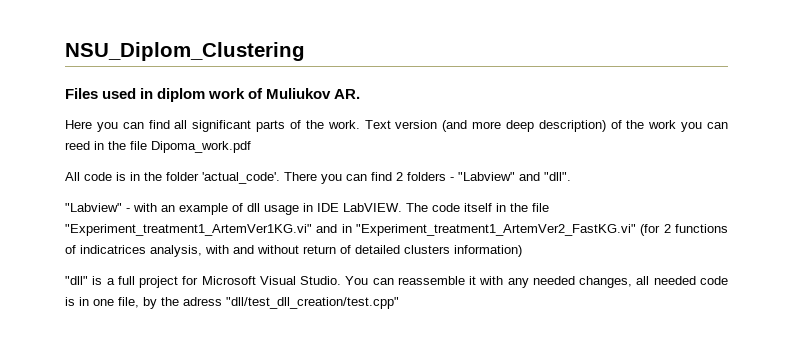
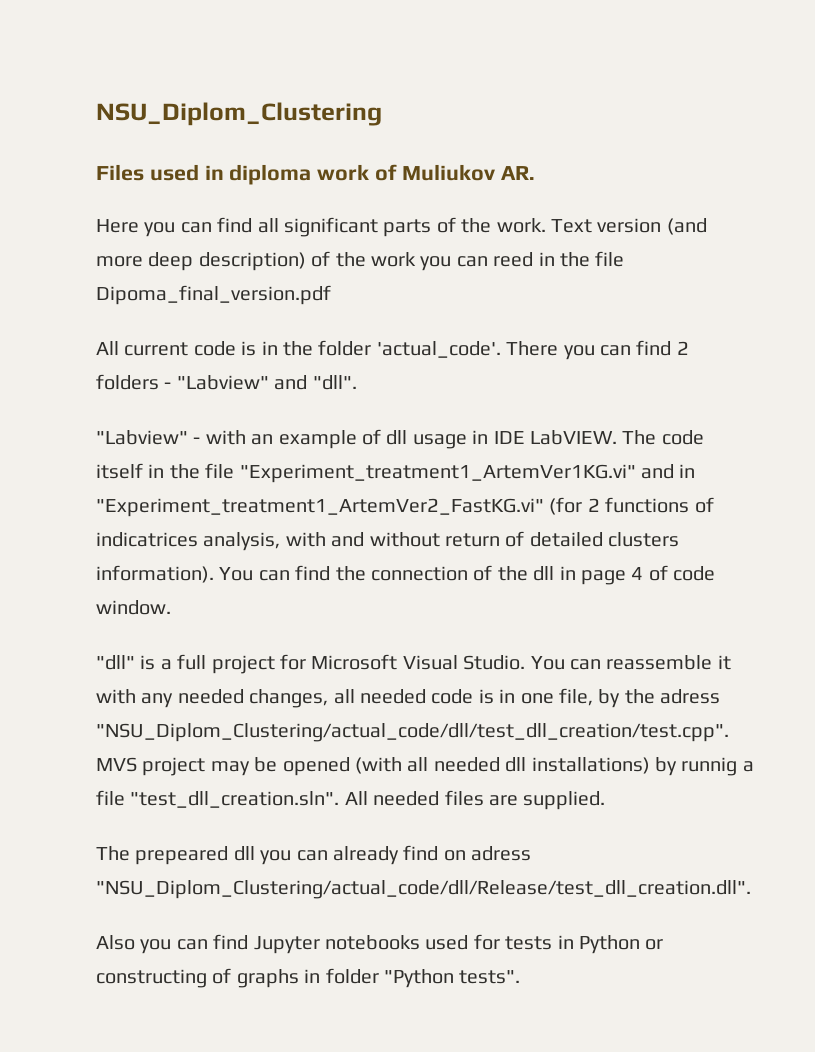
- Files used in diplom work of Muliukov AR.
+ Files used in diploma work of Muliukov AR.
- Text version (and more deep description) of the work you can reed in the file Dipoma_work.pdf
- All code is in the folder 'actual_code'.
+ Text version (and more deep description) of the work you can reed in the file Dipoma_final_version.pdf
+ All current code is in the folder 'actual_code'.
- The code itself in the file "Experiment_treatment1_ArtemVer1KG.vi" and in "Experiment_treatment1_ArtemVer2_FastKG.vi" (for 2 functions of indicatrices analysis, with and without return of detailed clusters information)
+ The code itself in the file "Experiment_treatment1_ArtemVer1KG.vi" and in "Experiment_treatment1_ArtemVer2_FastKG.vi" (for 2 functions of indicatrices analysis, with and without return of detailed clusters information). You can find the connection of the dll in page 4 of code window.
- You can reassemble it with any needed changes, all needed code is in one file, by the adress "dll/test_dll_creation/test.cpp"
+ You can reassemble it with any needed changes, all needed code is in one file, by the adress "NSU_Diplom_Clustering/actual_code/dll/test_dll_creation/test.cpp". MVS project may be opened (with all needed dll installations) by runnig a file "test_dll_creation.sln". All needed files are supplied.
+ The prepeared dll you can already find on adress "NSU_Diplom_Clustering/actual_code/dll/Release/test_dll_creation.dll".
+ Also you can find Jupyter notebooks used for tests in Python or constructing of graphs in folder "Python tests".

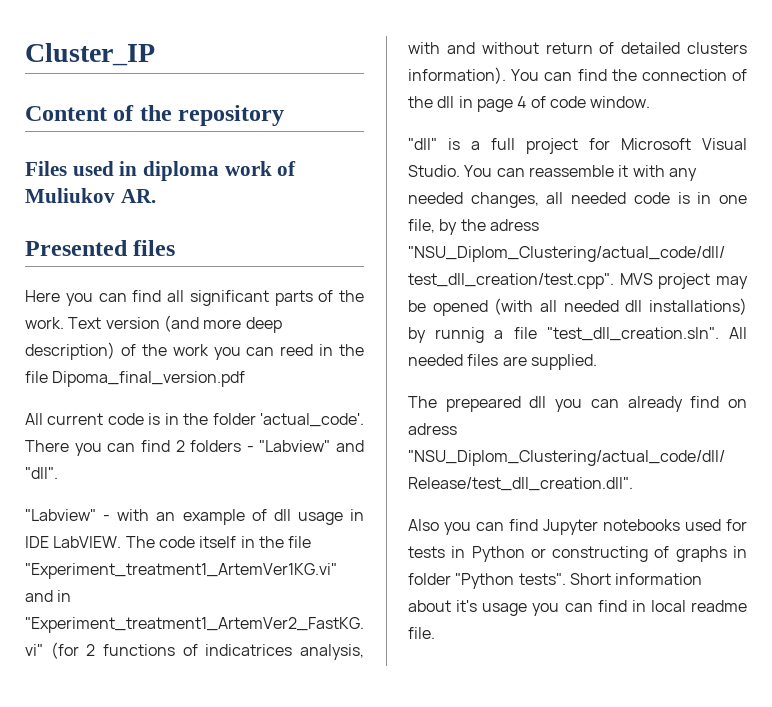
- NSU_Diplom_Clustering
+ Cluster_IP
+ Content of the repository
+ Presented files
+ Short information about it's usage you can find in local readme file.

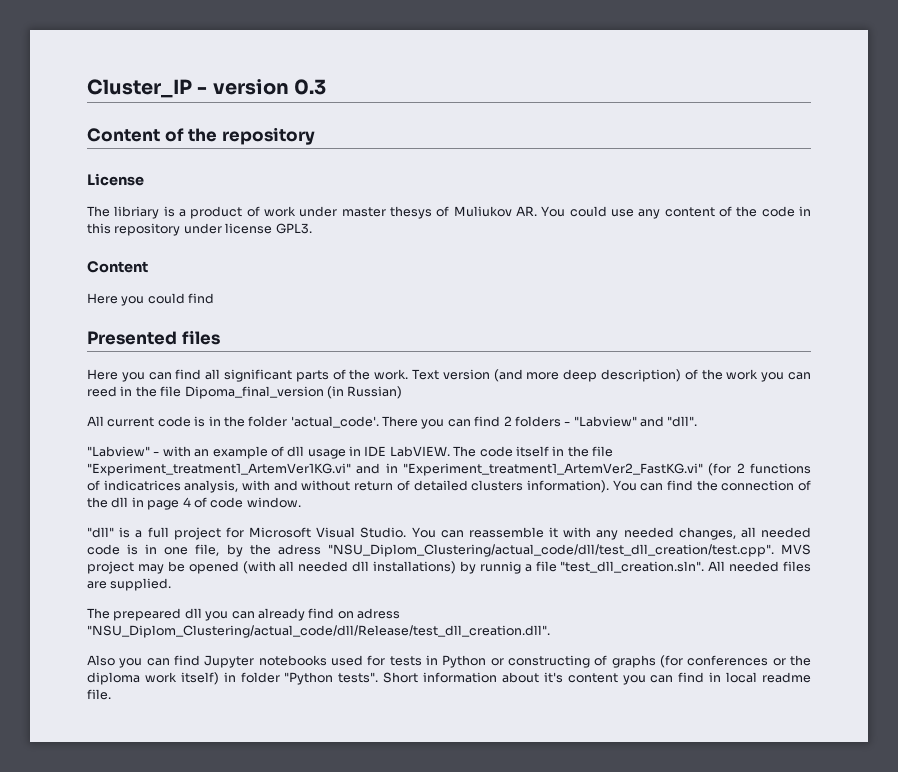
- Cluster_IP
+ Cluster_IP - version 0.3
- Files used in diploma work of Muliukov AR.
+ License
+ The libriary is a product of work under master thesys of Muliukov AR. You could use any content of the code in this repository under license GPL3.
+ Content
+ Here you could find
- Text version (and more deep description) of the work you can reed in the file Dipoma_final_version.pdf
+ Text version (and more deep description) of the work you can reed in the file Dipoma_final_version (in Russian)
- Also you can find Jupyter notebooks used for tests in Python or constructing of graphs in folder "Python tests".
+ Also you can find Jupyter notebooks used for tests in Python or constructing of graphs (for conferences or the diploma work itself) in folder "Python tests".
- Short information about it's usage you can find in local readme file.
+ Short information about it's content you can find in local readme file.

